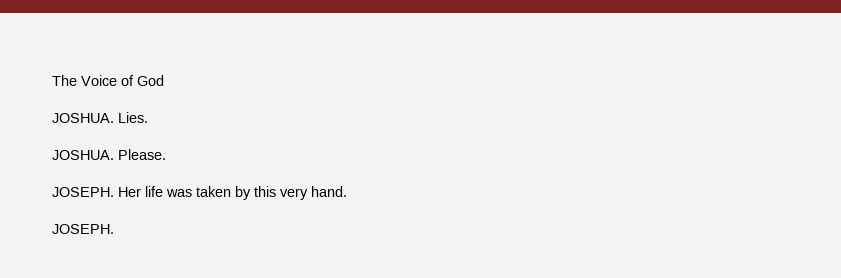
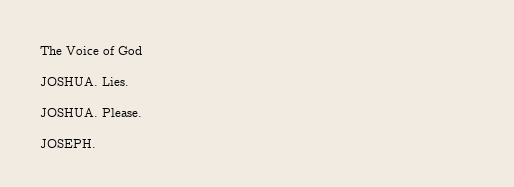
- JOSEPH. Her life was taken by this very hand.

